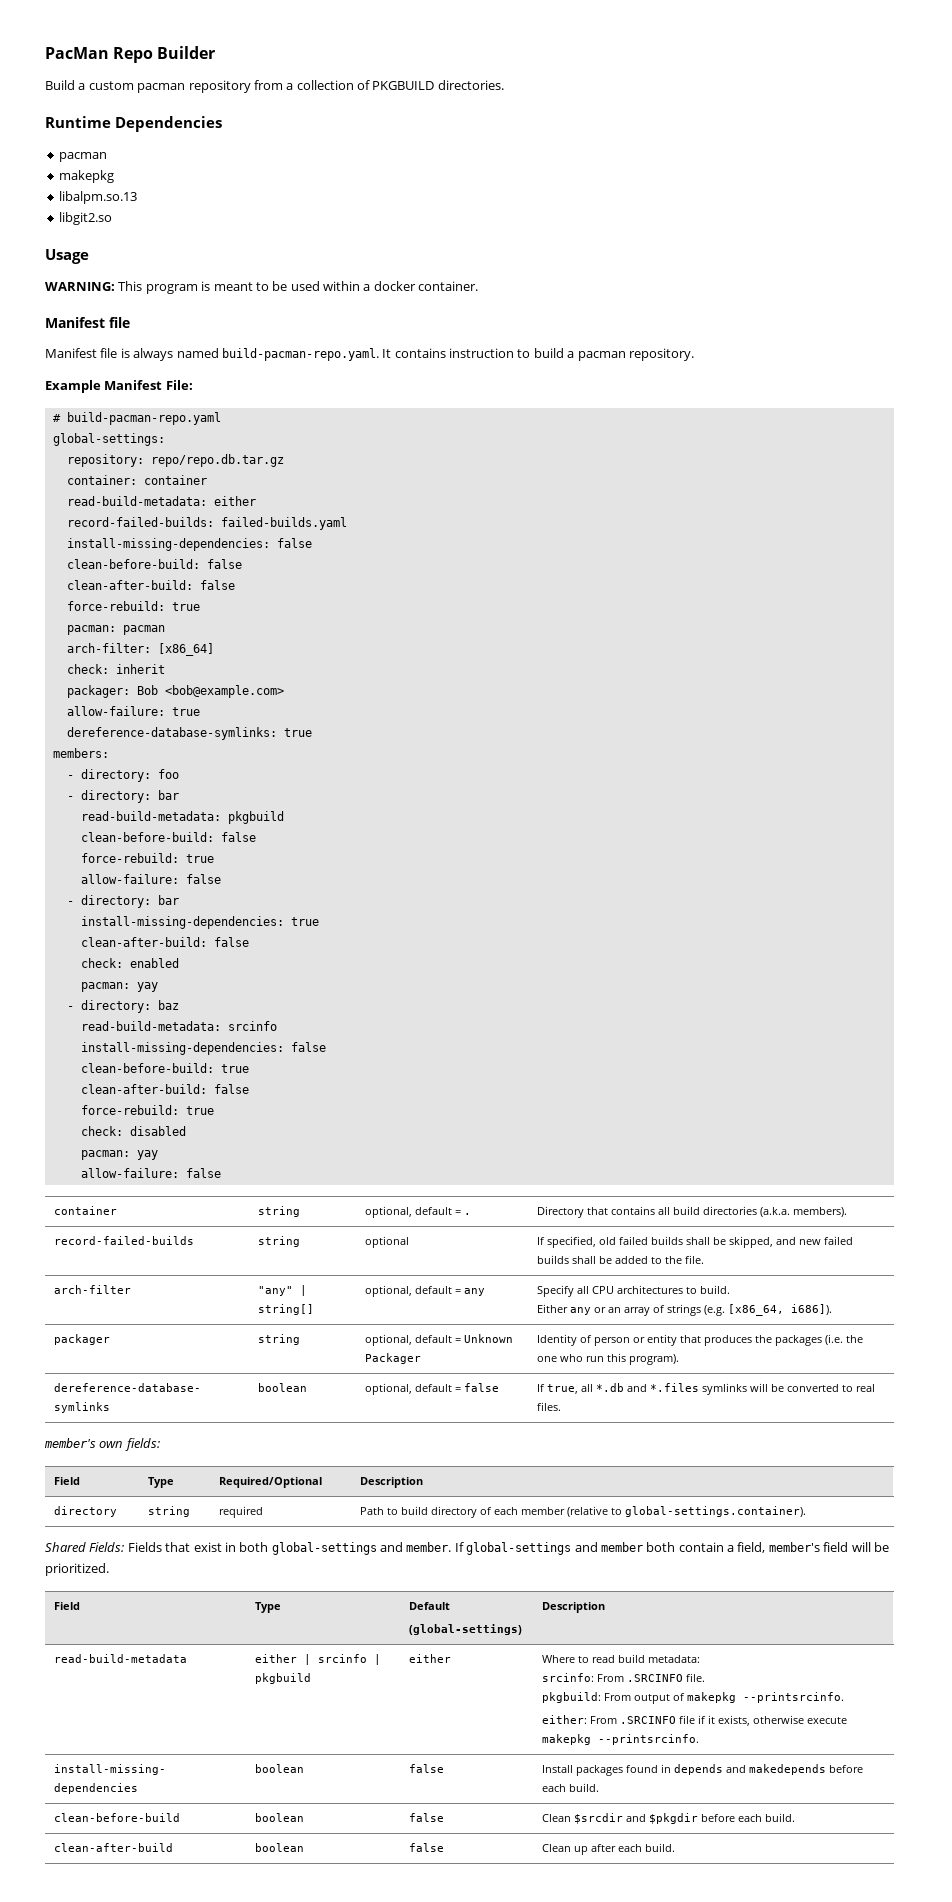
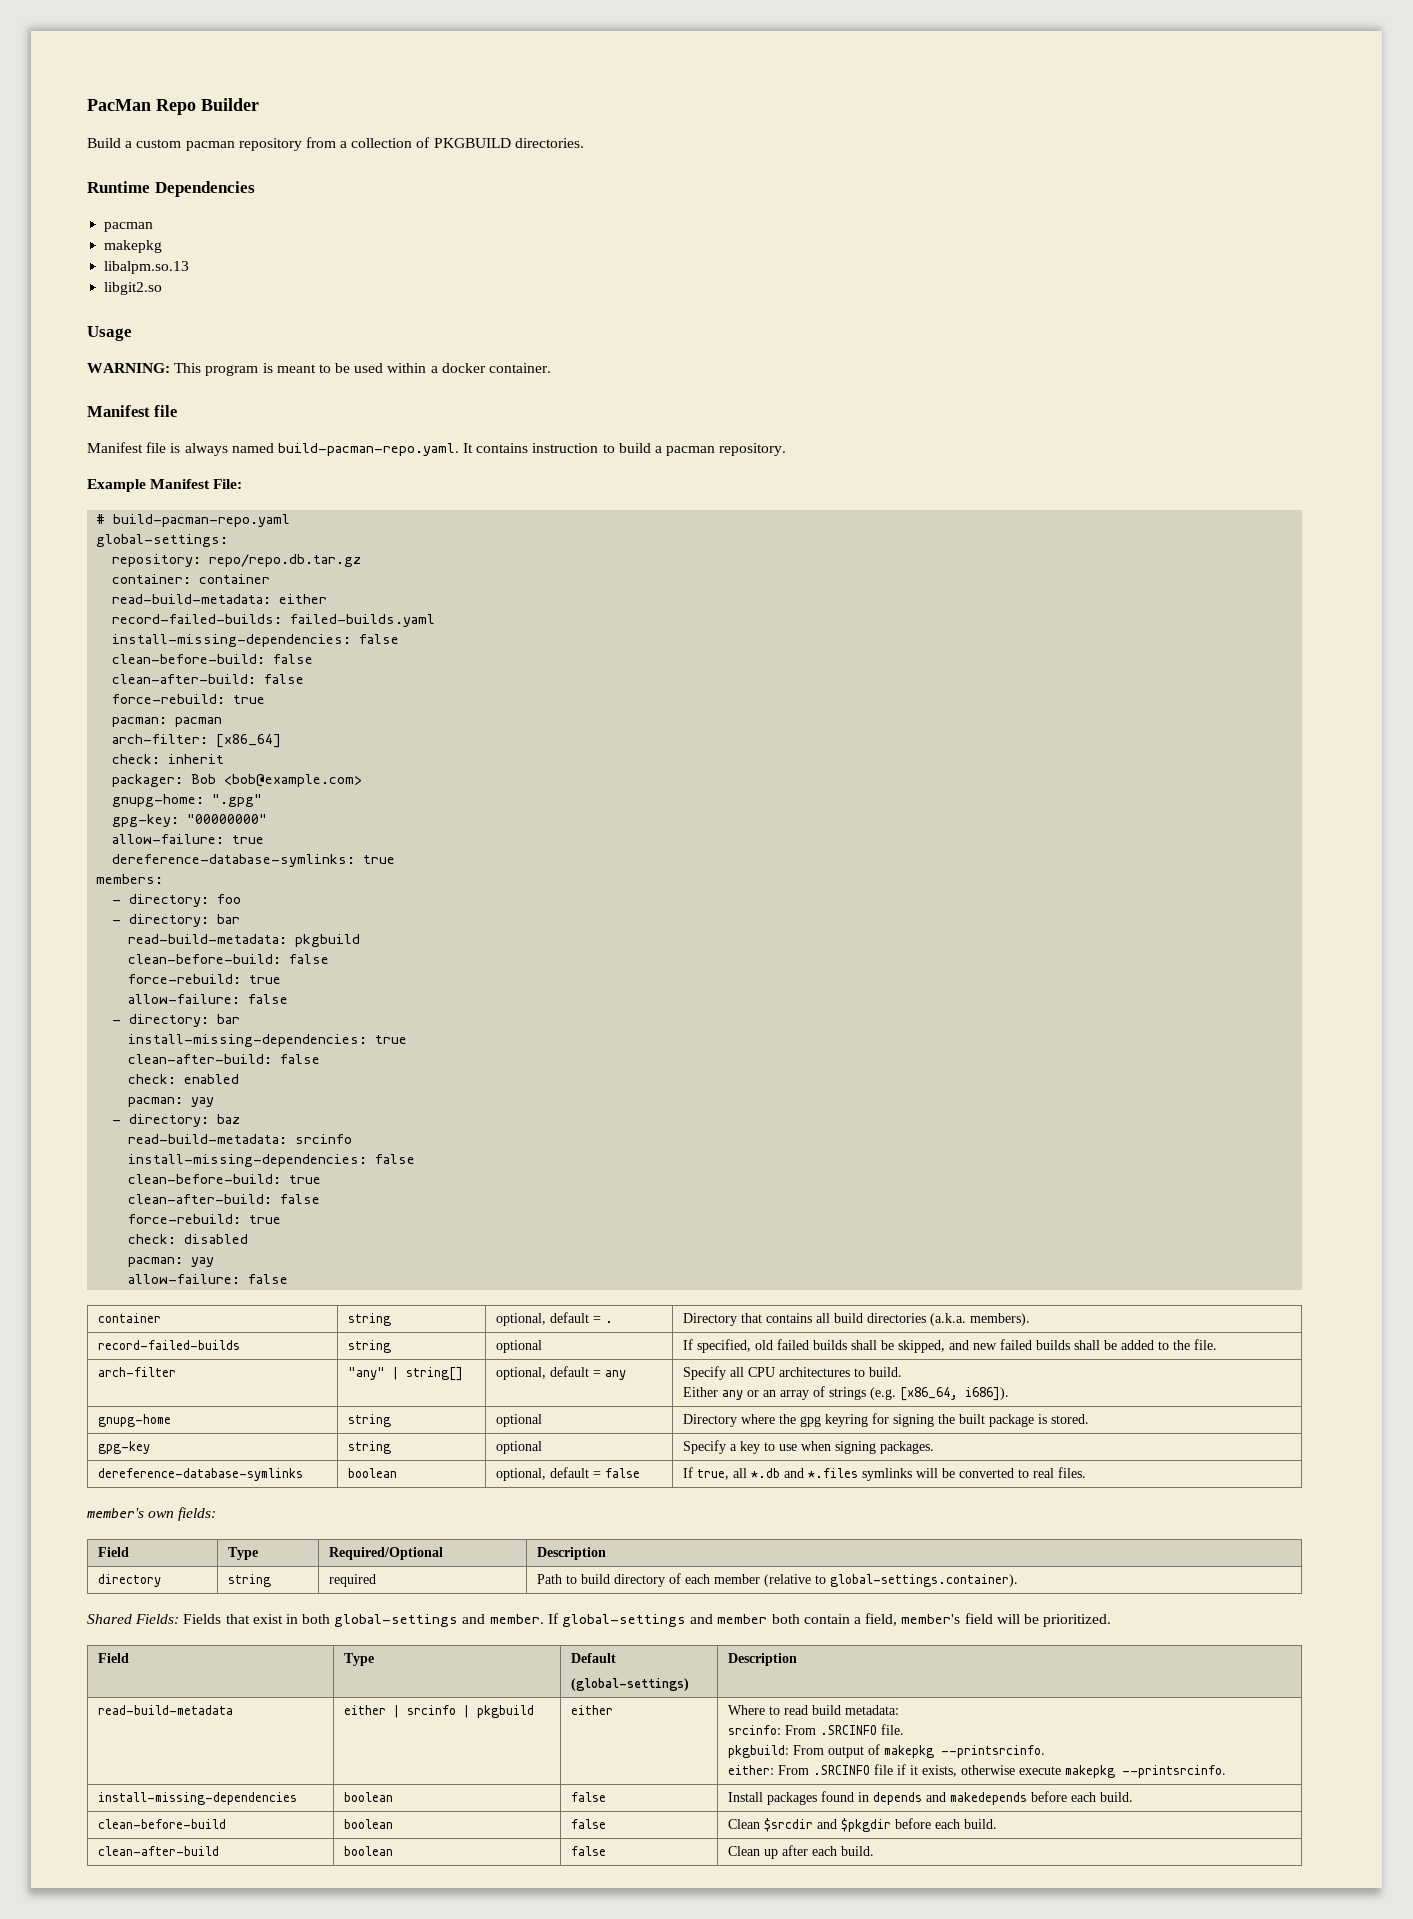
+ gnupg-home: ".gpg"
+ gpg-key: "00000000"
- packager | string | optional, default = Unknown Packager | Identity of person or entity that produces the packages (i.e. the one who run this program).
+ gnupg-home | string | optional | Directory where the gpg keyring for signing the built package is stored.
+ gpg-key | string | optional | Specify a key to use when signing packages.

